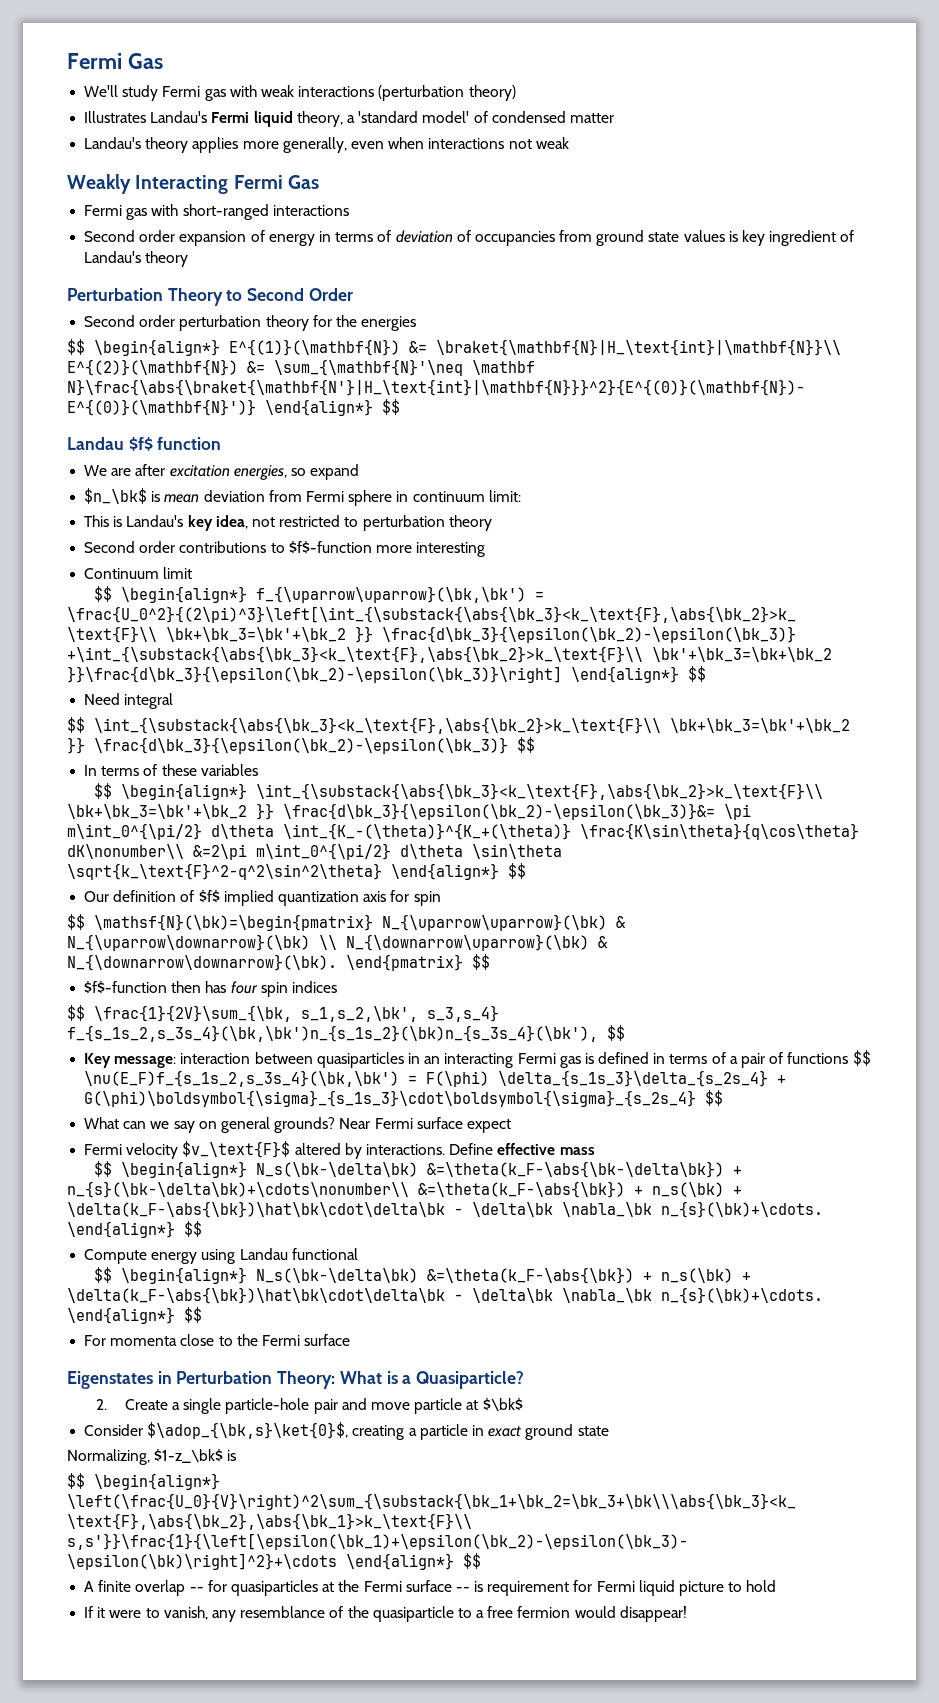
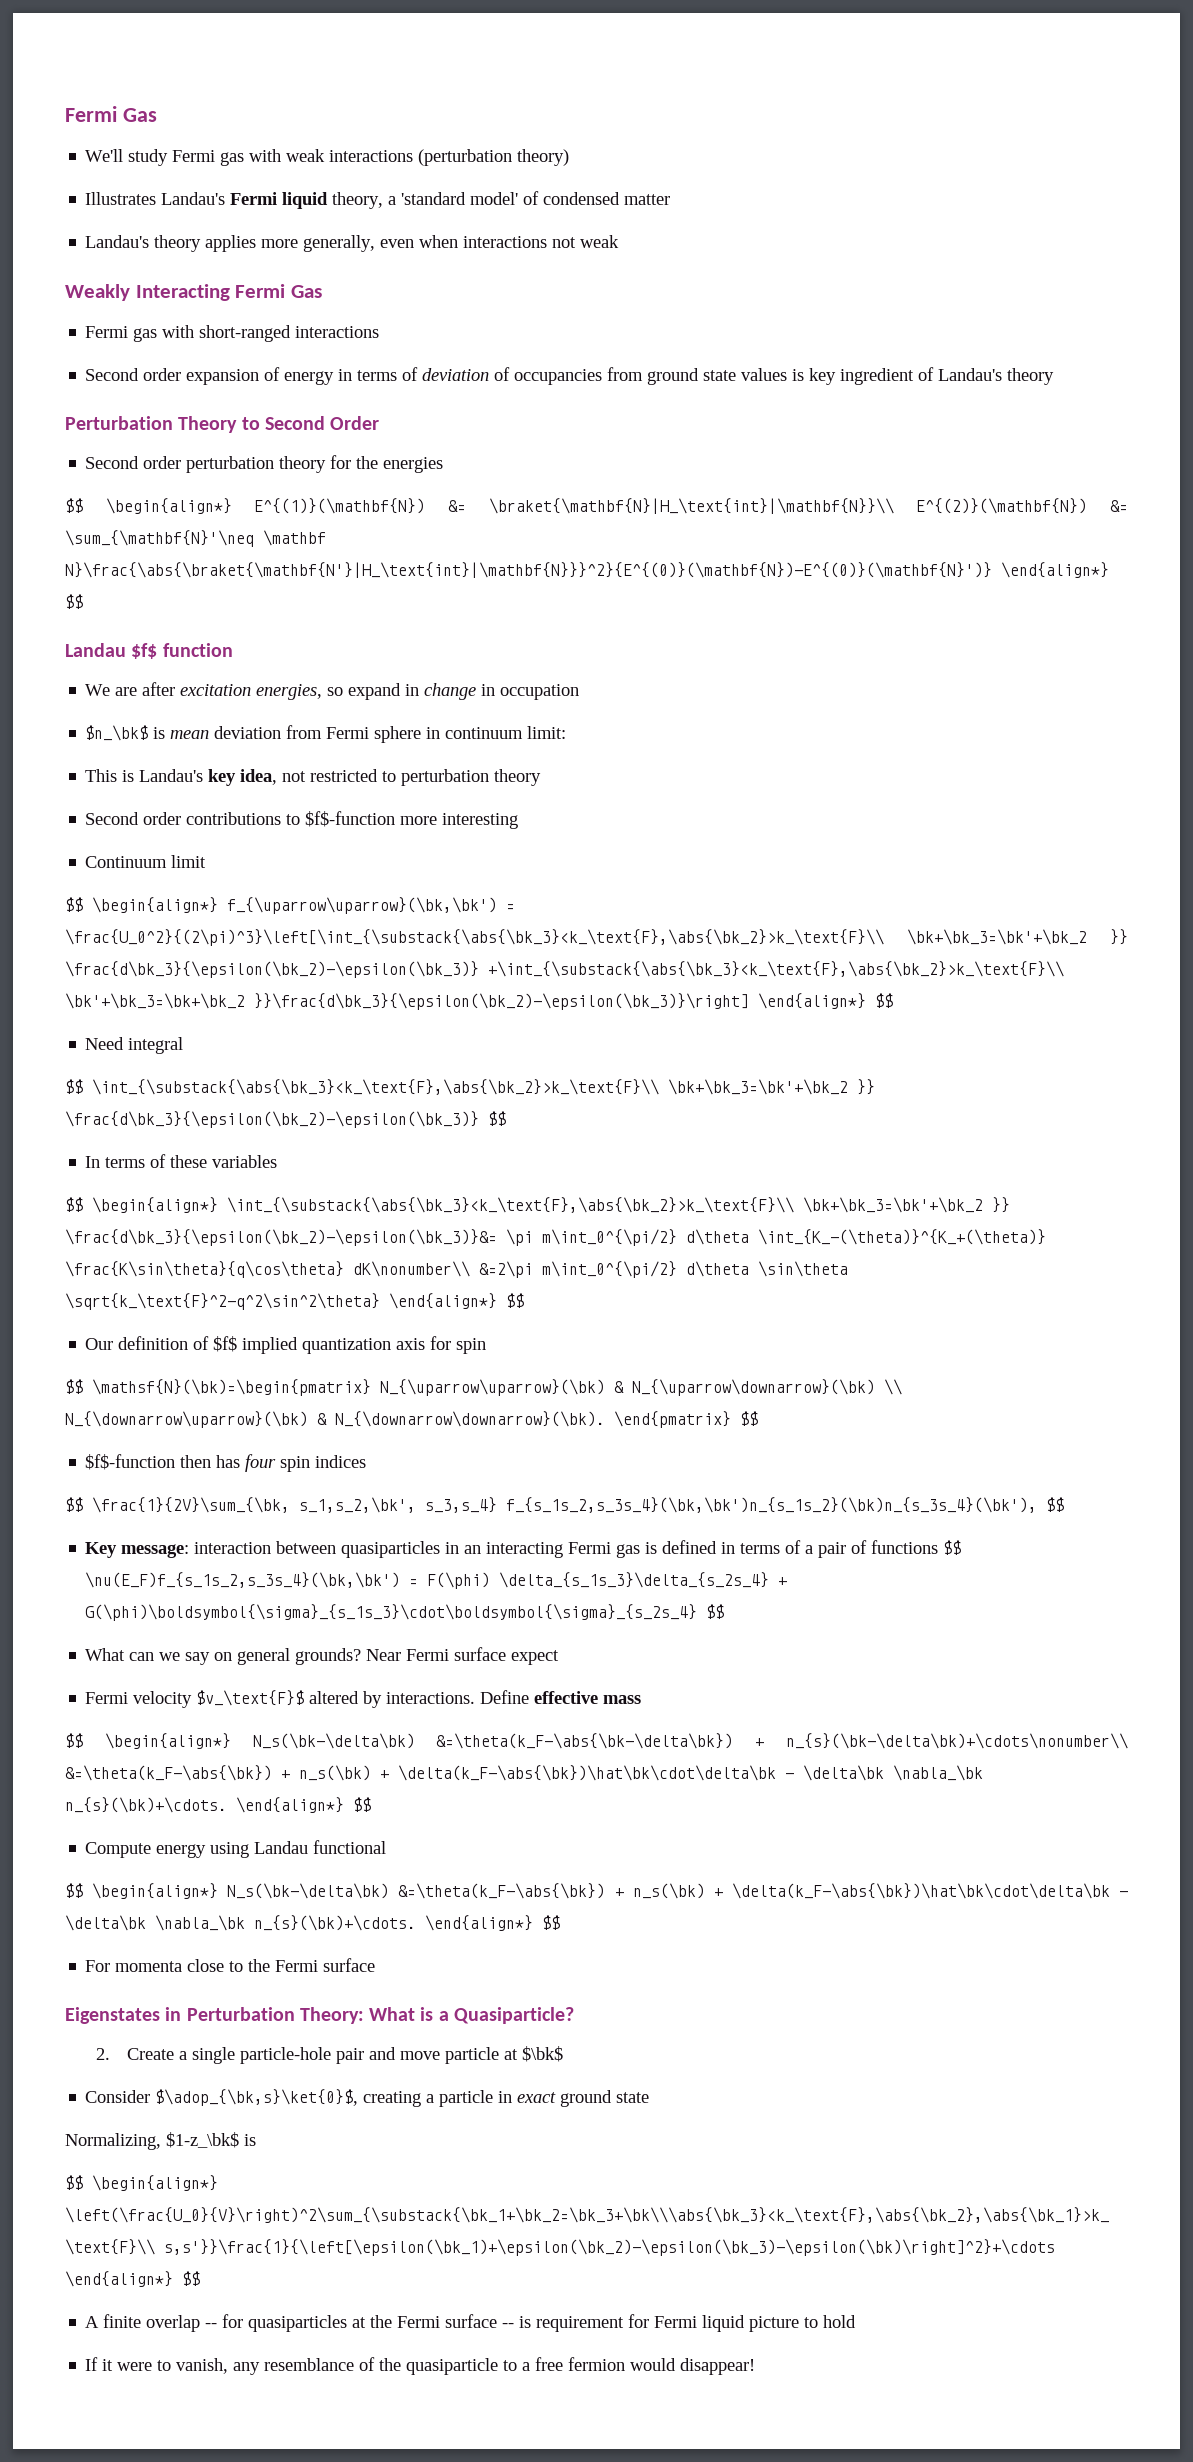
- We are after excitation energies, so expand
+ We are after excitation energies, so expand in change in occupation

